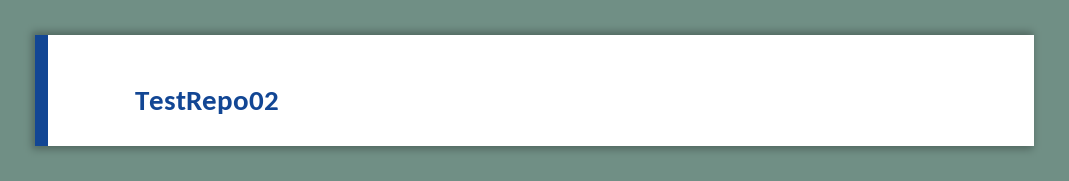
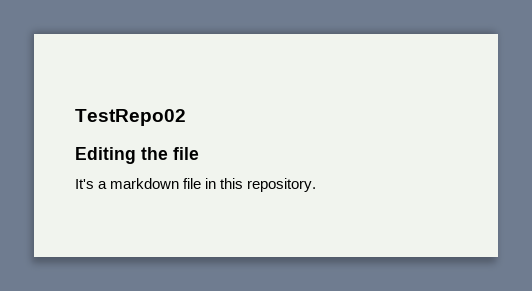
+ Editing the file
+ It's a markdown file in this repository.

